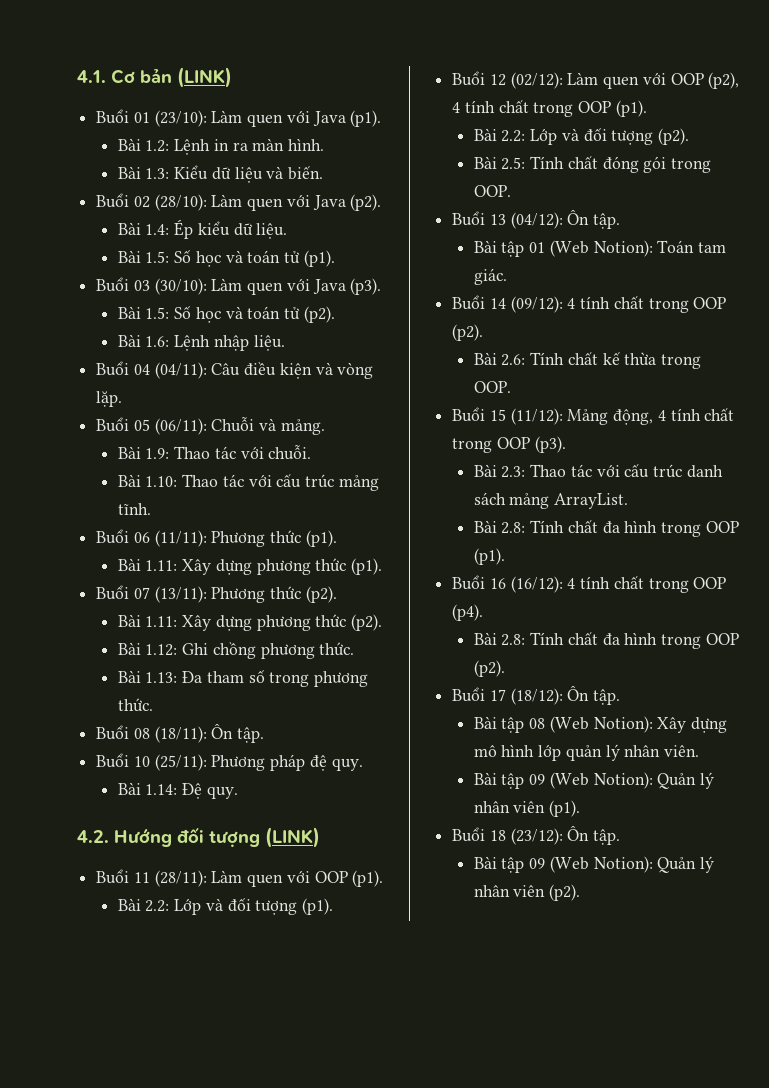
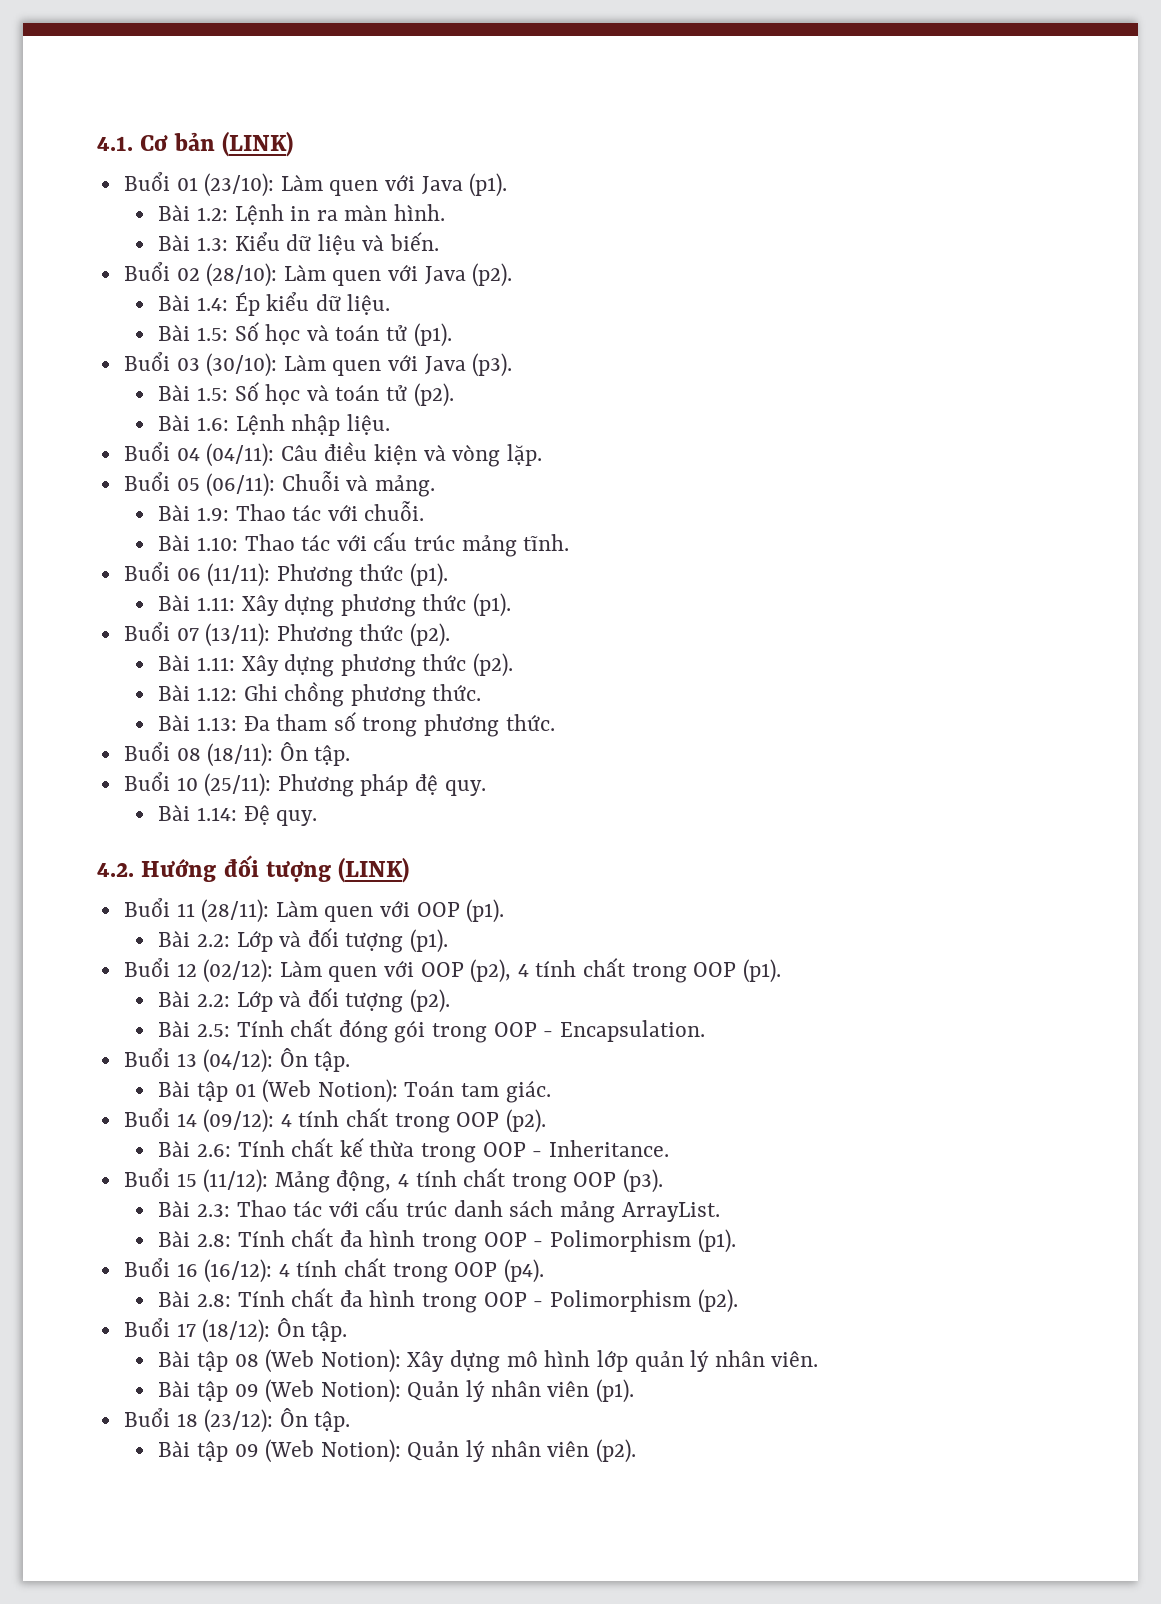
- Bài 2.5: Tính chất đóng gói trong OOP.
+ Bài 2.5: Tính chất đóng gói trong OOP - Encapsulation.
- Bài 2.6: Tính chất kế thừa trong OOP.
+ Bài 2.6: Tính chất kế thừa trong OOP - Inheritance.
- Bài 2.8: Tính chất đa hình trong OOP (p1).
+ Bài 2.8: Tính chất đa hình trong OOP - Polimorphism (p1).
- Bài 2.8: Tính chất đa hình trong OOP (p2).
+ Bài 2.8: Tính chất đa hình trong OOP - Polimorphism (p2).

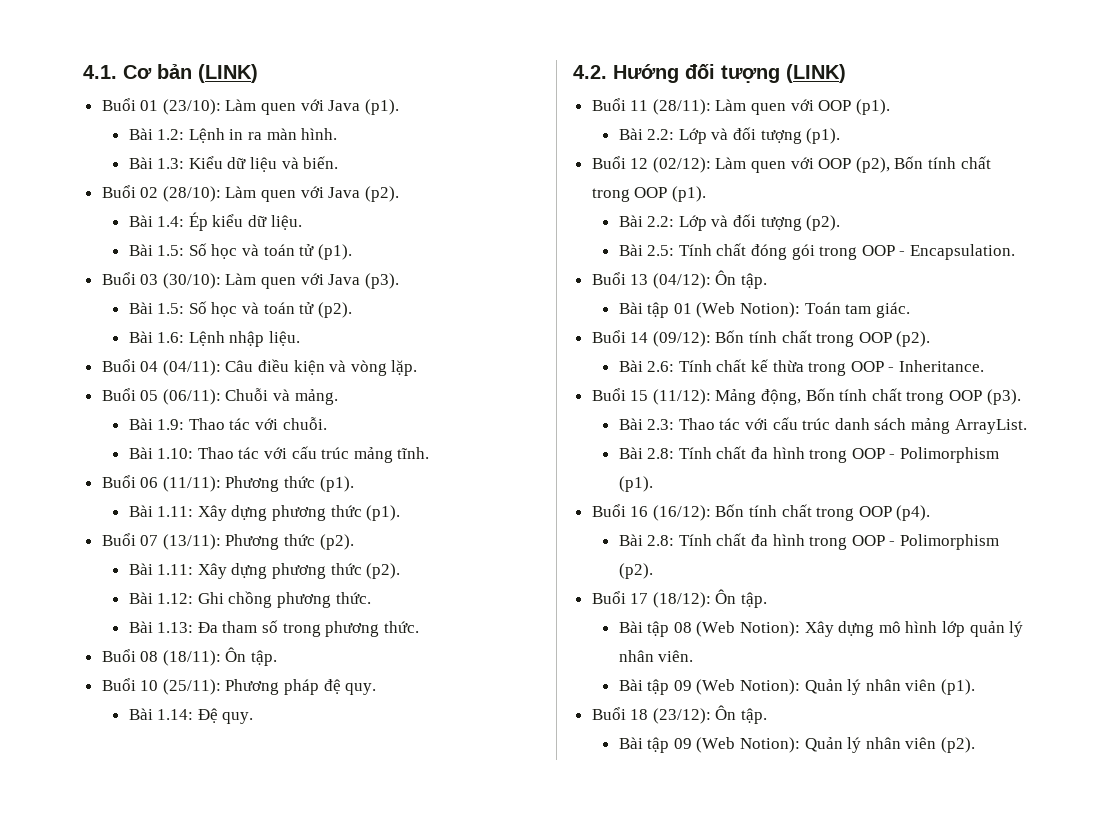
- Buổi 12 (02/12): Làm quen với OOP (p2), 4 tính chất trong OOP (p1).
+ Buổi 12 (02/12): Làm quen với OOP (p2), Bốn tính chất trong OOP (p1).
- Buổi 14 (09/12): 4 tính chất trong OOP (p2).
+ Buổi 14 (09/12): Bốn tính chất trong OOP (p2).
- Buổi 15 (11/12): Mảng động, 4 tính chất trong OOP (p3).
+ Buổi 15 (11/12): Mảng động, Bốn tính chất trong OOP (p3).
- Buổi 16 (16/12): 4 tính chất trong OOP (p4).
+ Buổi 16 (16/12): Bốn tính chất trong OOP (p4).

